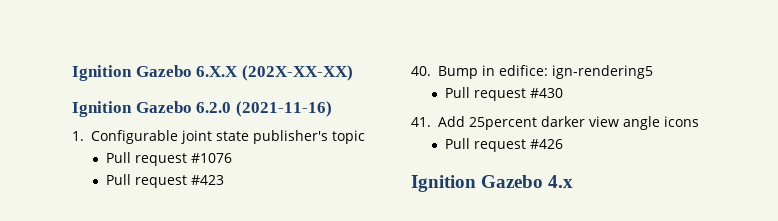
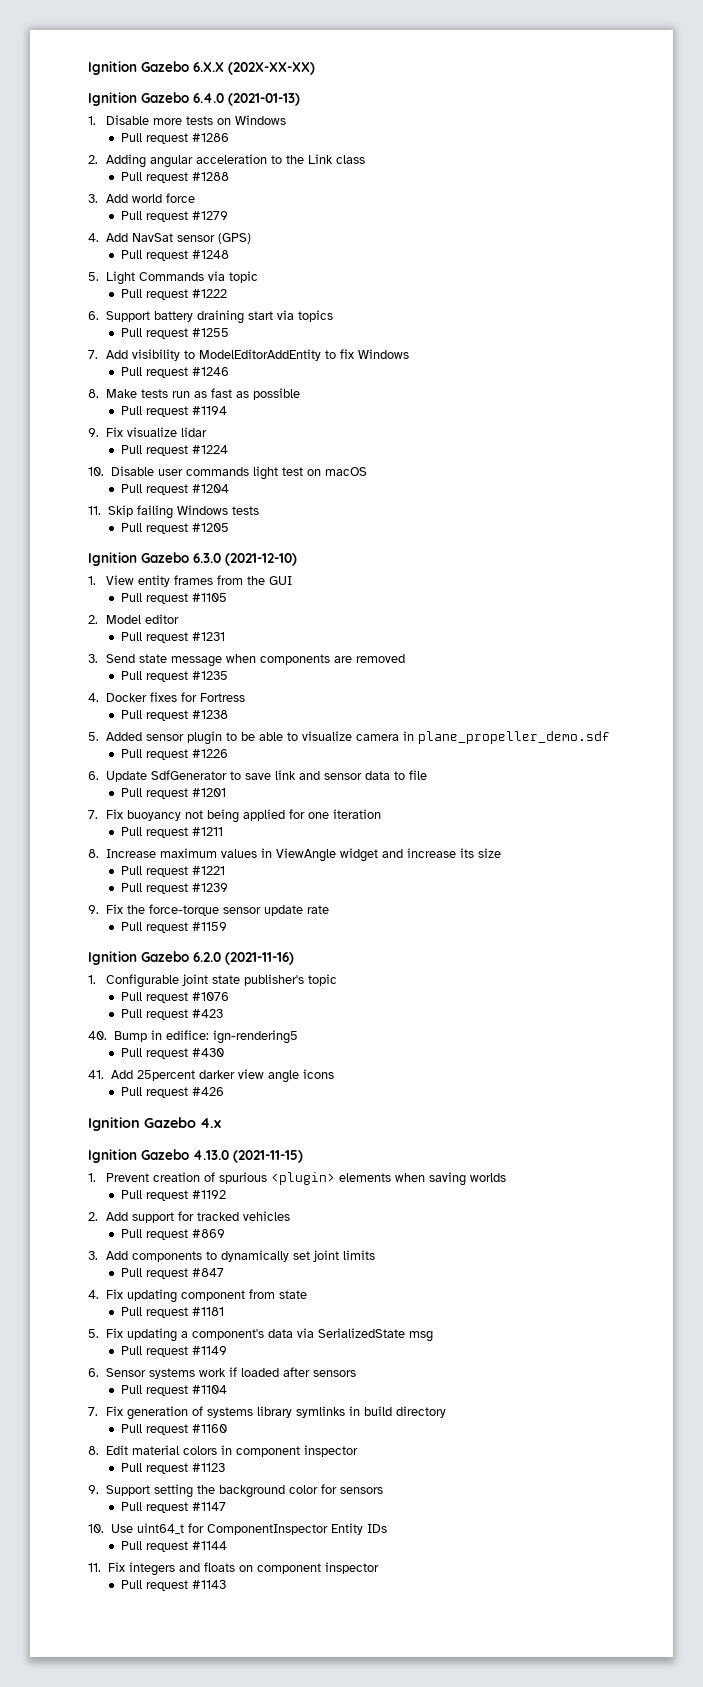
+ Ignition Gazebo 6.4.0 (2021-01-13)
+ 1. Disable more tests on Windows
+ Pull request #1286
+ 2. Adding angular acceleration to the Link class
+ Pull request #1288
+ 3. Add world force
+ Pull request #1279
+ 4. Add NavSat sensor (GPS)
+ Pull request #1248
+ 5. Light Commands via topic
+ Pull request #1222
+ 6. Support battery draining start via topics
+ Pull request #1255
+ 7. Add visibility to ModelEditorAddEntity to fix Windows
+ Pull request #1246
+ 8. Make tests run as fast as possible
+ Pull request #1194
+ 9. Fix visualize lidar
+ Pull request #1224
+ 10. Disable user commands light test on macOS
+ Pull request #1204
+ 11. Skip failing Windows tests
+ Pull request #1205
+ Ignition Gazebo 6.3.0 (2021-12-10)
+ 1. View entity frames from the GUI
+ Pull request #1105
+ 2. Model editor
+ Pull request #1231
+ 3. Send state message when components are removed
+ Pull request #1235
+ 4. Docker fixes for Fortress
+ Pull request #1238
+ 5. Added sensor plugin to be able to visualize camera in plane_propeller_demo.sdf
+ Pull request #1226
+ 6. Update SdfGenerator to save link and sensor data to file
+ Pull request #1201
+ 7. Fix buoyancy not being applied for one iteration
+ Pull request #1211
+ 8. Increase maximum values in ViewAngle widget and increase its size
+ Pull request #1221
+ Pull request #1239
+ 9. Fix the force-torque sensor update rate
+ Pull request #1159
+ Ignition Gazebo 4.13.0 (2021-11-15)
+ 1. Prevent creation of spurious <plugin> elements when saving worlds
+ Pull request #1192
+ 2. Add support for tracked vehicles
+ Pull request #869
+ 3. Add components to dynamically set joint limits
+ Pull request #847
+ 4. Fix updating component from state
+ Pull request #1181
+ 5. Fix updating a component's data via SerializedState msg
+ Pull request #1149
+ 6. Sensor systems work if loaded after sensors
+ Pull request #1104
+ 7. Fix generation of systems library symlinks in build directory
+ Pull request #1160
+ 8. Edit material colors in component inspector
+ Pull request #1123
+ 9. Support setting the background color for sensors
+ Pull request #1147
+ 10. Use uint64_t for ComponentInspector Entity IDs
+ Pull request #1144
+ 11. Fix integers and floats on component inspector
+ Pull request #1143

